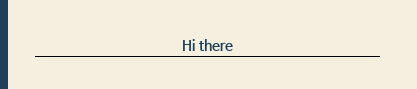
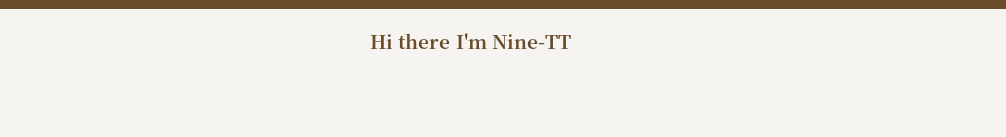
- Hi there
+ Hi there I'm Nine-TT

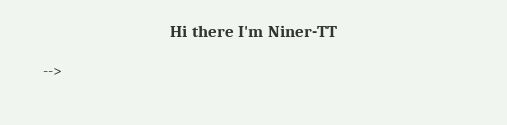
- Hi there I'm Nine-TT
+ Hi there I'm Niner-TT
+ -->

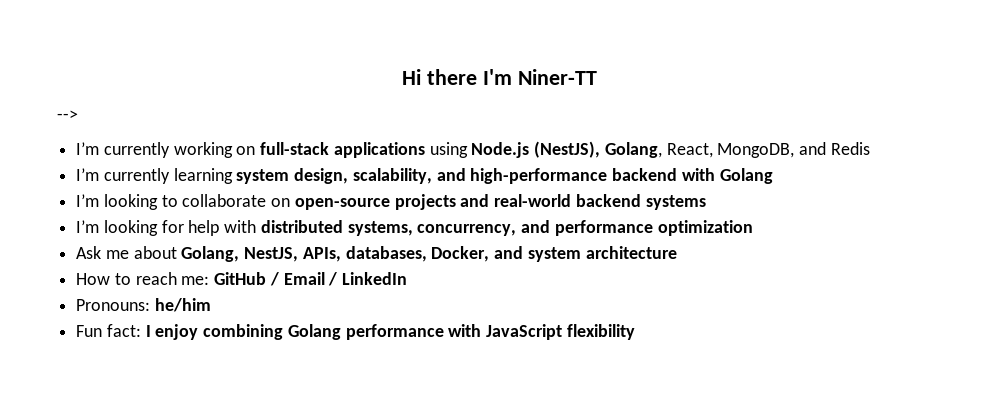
+ I’m currently working on full-stack applications using Node.js (NestJS), Golang, React, MongoDB, and Redis
+ I’m currently learning system design, scalability, and high-performance backend with Golang
+ I’m looking to collaborate on open-source projects and real-world backend systems
+ I’m looking for help with distributed systems, concurrency, and performance optimization
+ Ask me about Golang, NestJS, APIs, databases, Docker, and system architecture
+ How to reach me: GitHub / Email / LinkedIn
+ Pronouns: he/him
+ Fun fact: I enjoy combining Golang performance with JavaScript flexibility

